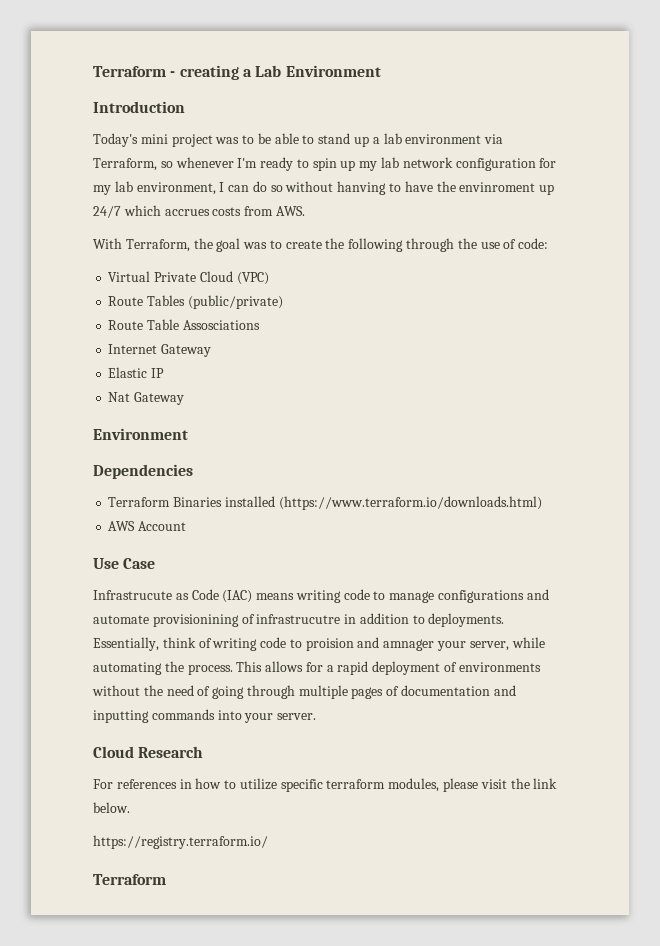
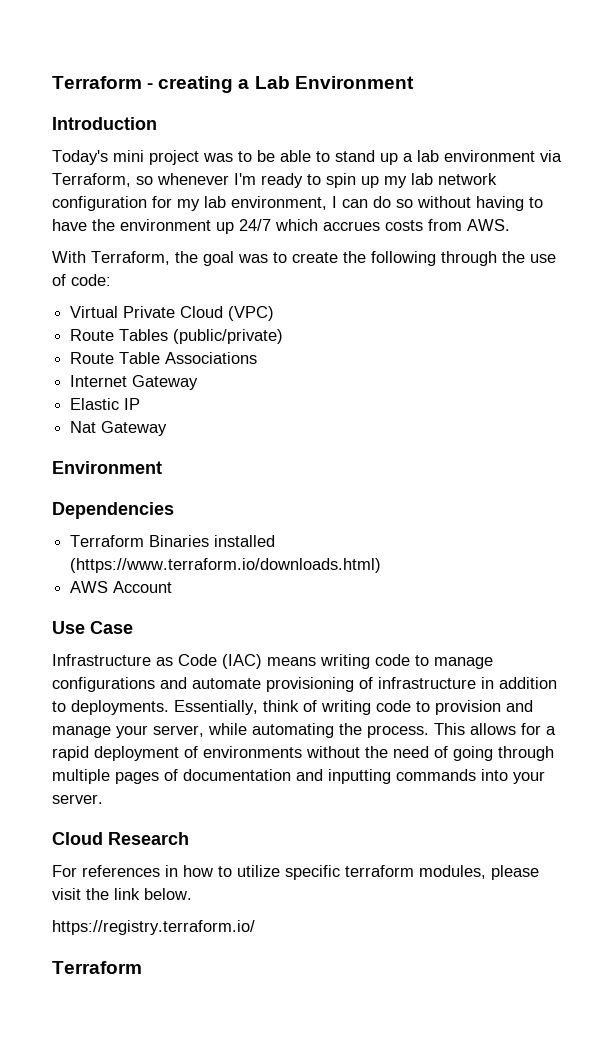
- Today's mini project was to be able to stand up a lab environment via Terraform, so whenever I'm ready to spin up my lab network configuration for my lab environment, I can do so without hanving to have the envinroment up 24/7 which accrues costs from AWS.
+ Today's mini project was to be able to stand up a lab environment via Terraform, so whenever I'm ready to spin up my lab network configuration for my lab environment, I can do so without having to have the environment up 24/7 which accrues costs from AWS.
- Route Table Assosciations
+ Route Table Associations
- Infrastrucute as Code (IAC) means writing code to manage configurations and automate provisionining of infrastrucutre in addition to deployments.
+ Infrastructure as Code (IAC) means writing code to manage configurations and automate provisioning of infrastructure in addition to deployments.
- Essentially, think of writing code to proision and amnager your server, while automating the process.
+ Essentially, think of writing code to provision and manage your server, while automating the process.

